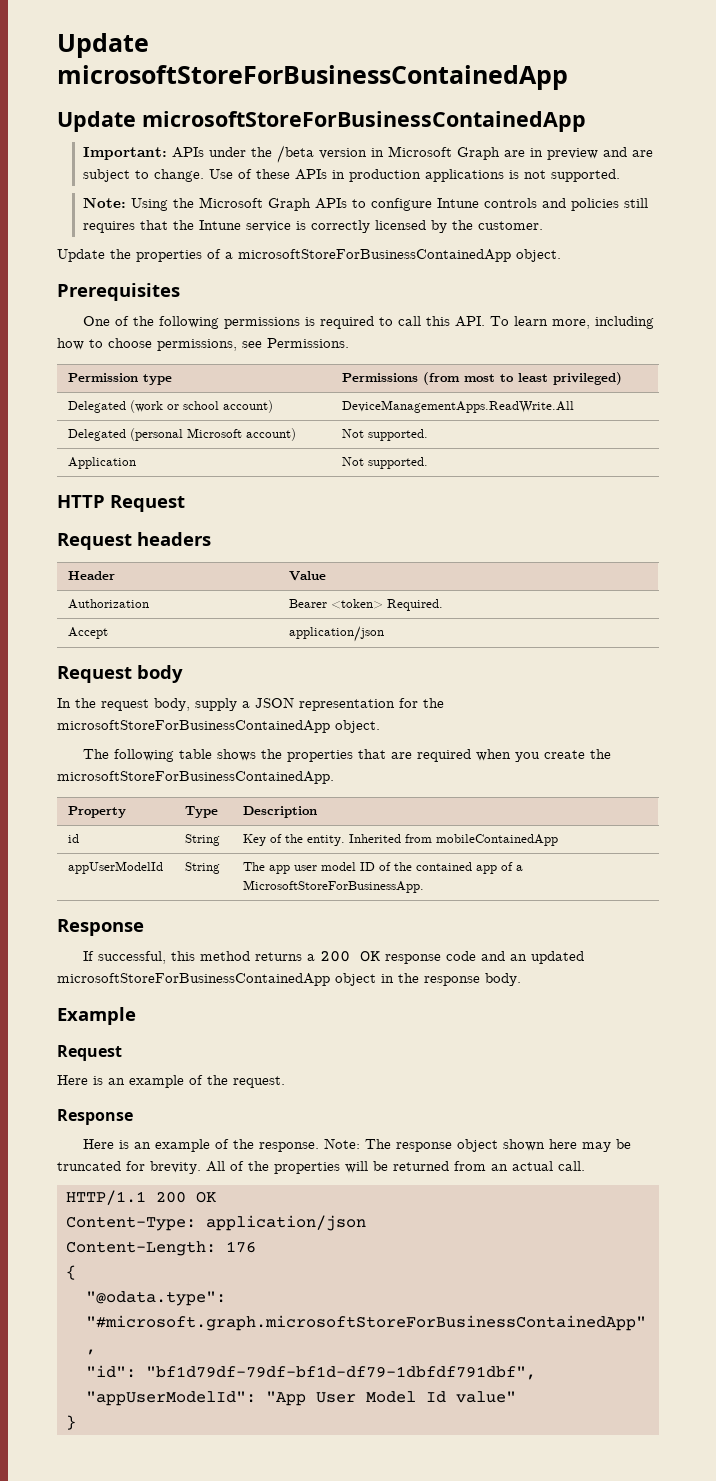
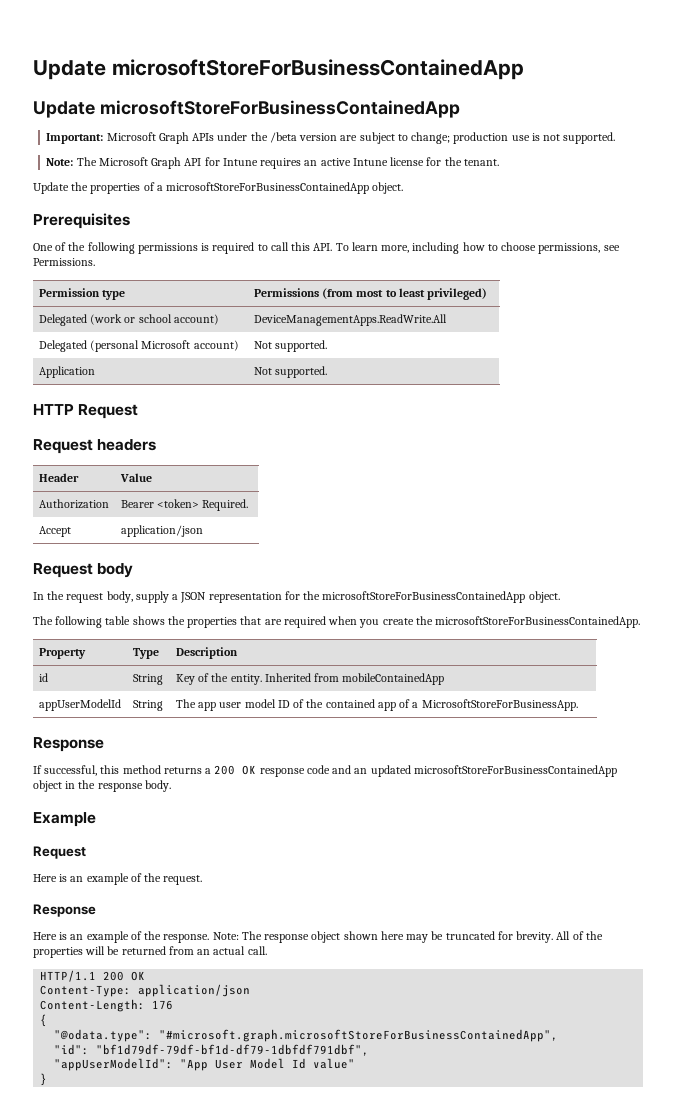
- Important: APIs under the /beta version in Microsoft Graph are in preview and are subject to change. Use of these APIs in production applications is not supported.
- Note: Using the Microsoft Graph APIs to configure Intune controls and policies still requires that the Intune service is correctly licensed by the customer.
+ Important: Microsoft Graph APIs under the /beta version are subject to change; production use is not supported.
+ Note: The Microsoft Graph API for Intune requires an active Intune license for the tenant.

